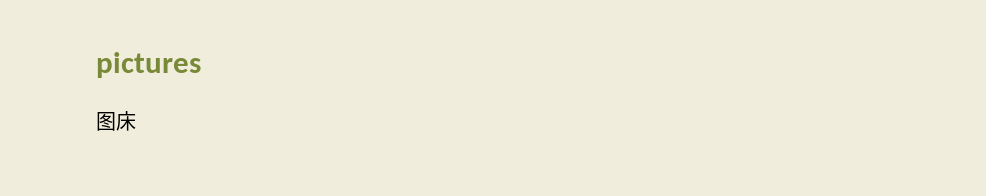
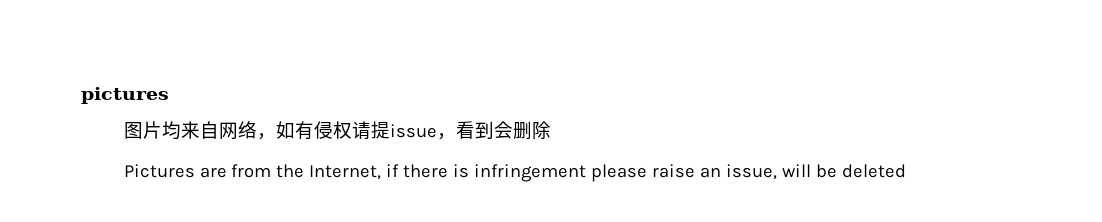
- 图床
+ 图片均来自网络，如有侵权请提issue，看到会删除
+ Pictures are from the Internet, if there is infringement please raise an issue, will be deleted

